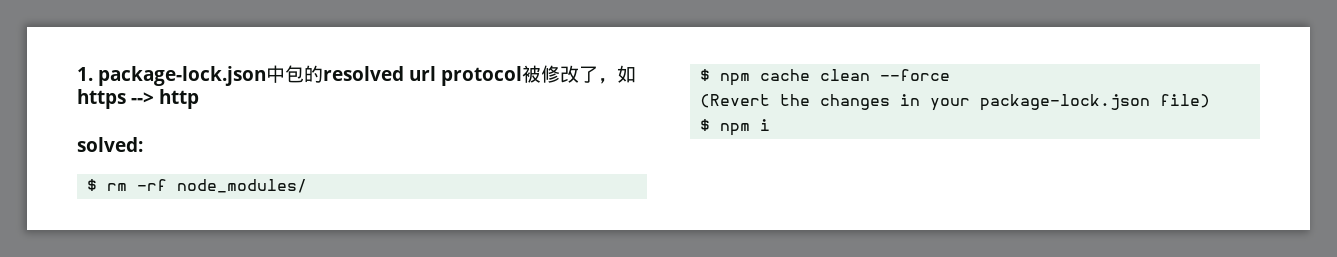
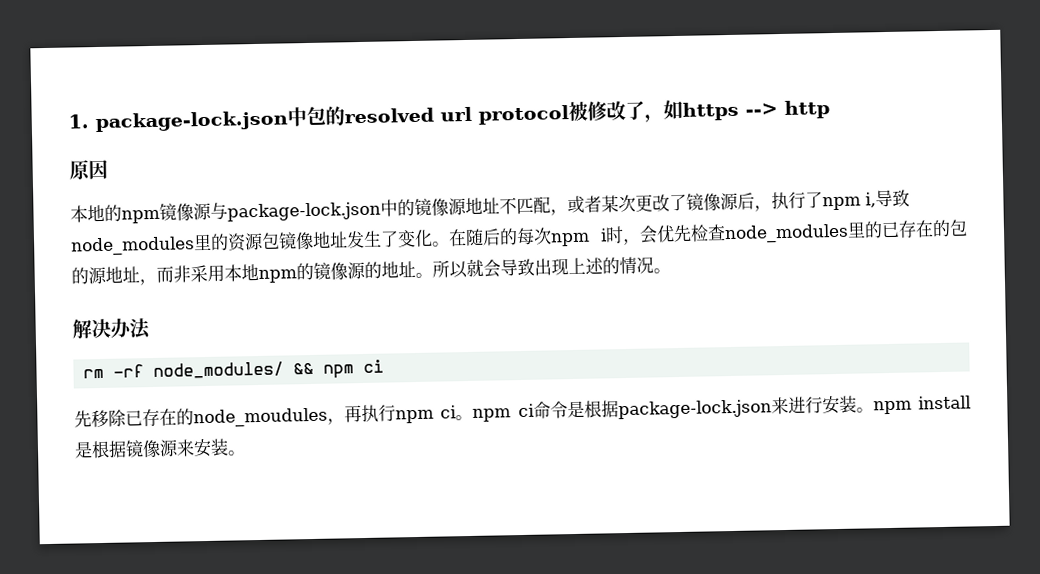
- solved:
- $ rm -rf node_modules/
- $ npm cache clean --force
- (Revert the changes in your package-lock.json file)
- $ npm i
+ 原因
+ 本地的npm镜像源与package-lock.json中的镜像源地址不匹配，或者某次更改了镜像源后，执行了npm i,导致node_modules里的资源包镜像地址发生了变化。在随后的每次npm i时，会优先检查node_modules里的已存在的包的源地址，而非采用本地npm的镜像源的地址。所以就会导致出现上述的情况。
+ 解决办法
+ rm -rf node_modules/ && npm ci
+ 先移除已存在的node_moudules，再执行npm ci。npm ci命令是根据package-lock.json来进行安装。npm install是根据镜像源来安装。

